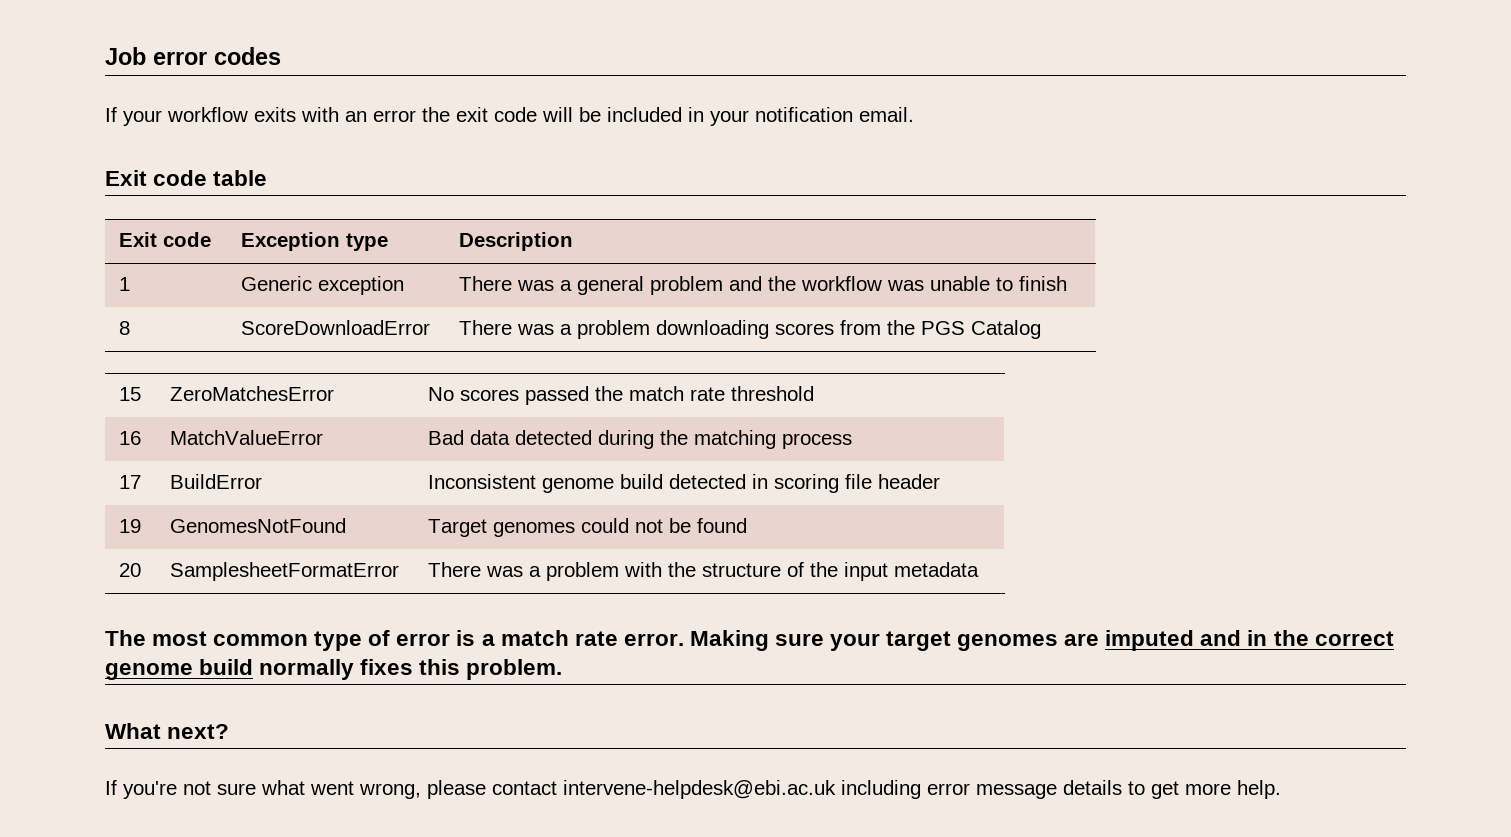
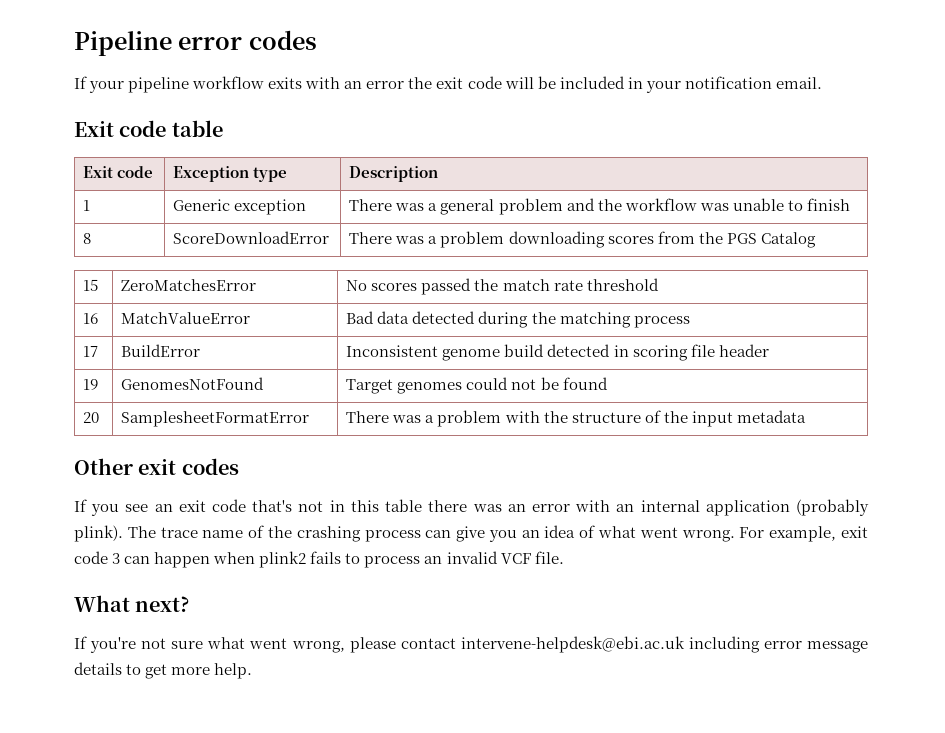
- Job error codes
+ Pipeline error codes
- If your workflow exits with an error the exit code will be included in your notification email.
+ If your pipeline workflow exits with an error the exit code will be included in your notification email.
- The most common type of error is a match rate error. Making sure your target genomes are imputed and in the correct genome build normally fixes this problem.
+ Other exit codes
+ If you see an exit code that's not in this table there was an error with an internal application (probably plink). The trace name of the crashing process can give you an idea of what went wrong. For example, exit code 3 can happen when plink2 fails to process an invalid VCF file.

